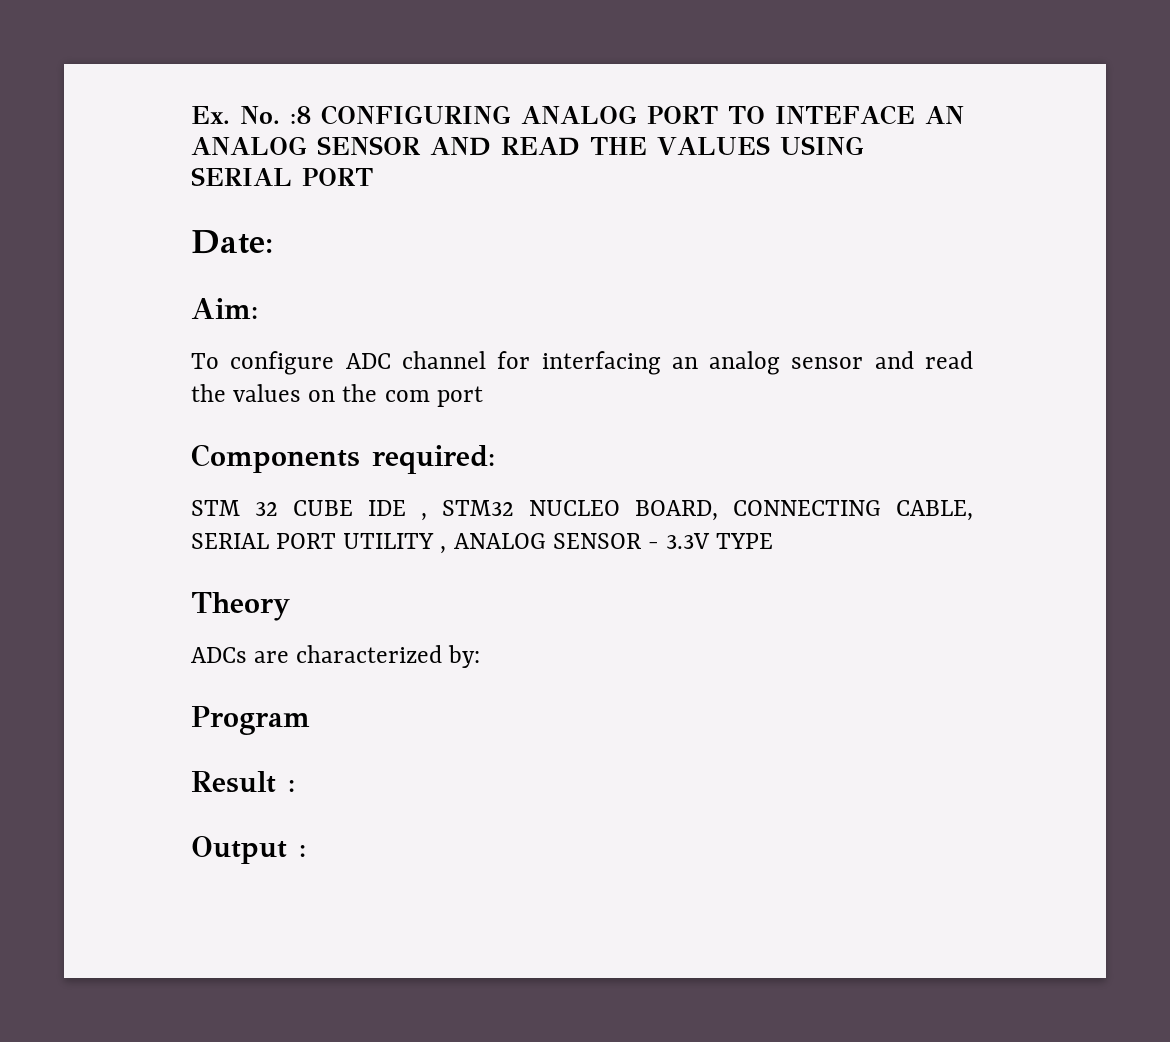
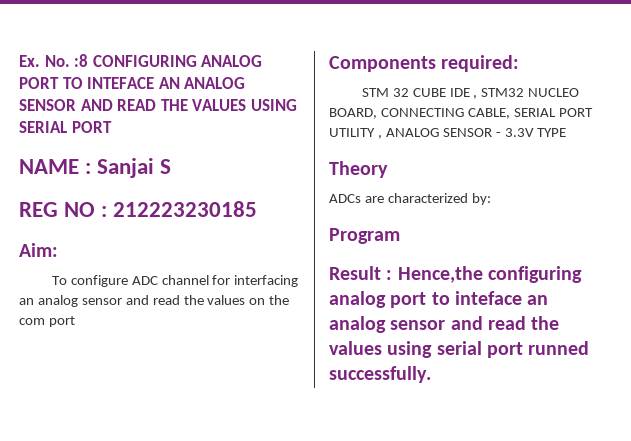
- Date:
+ NAME : Sanjai S
+ REG NO : 212223230185
- Result :
- Output :
+ Result : Hence,the configuring analog port to inteface an analog sensor and read the values using serial port runned successfully.

